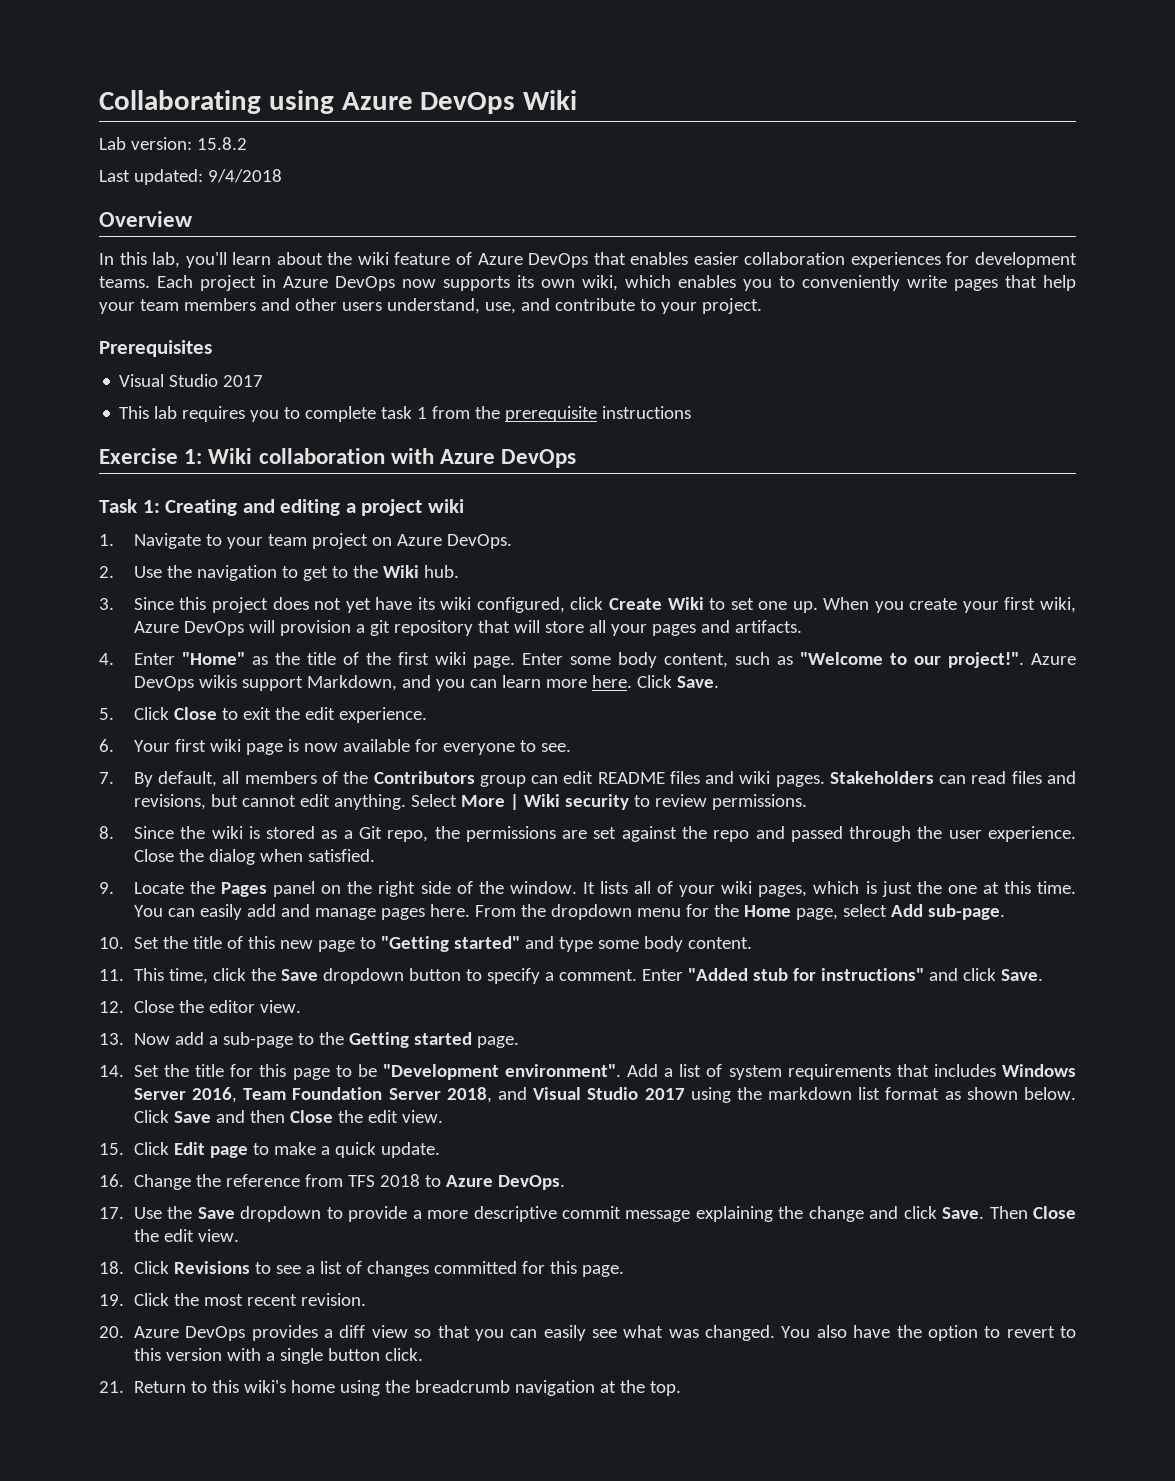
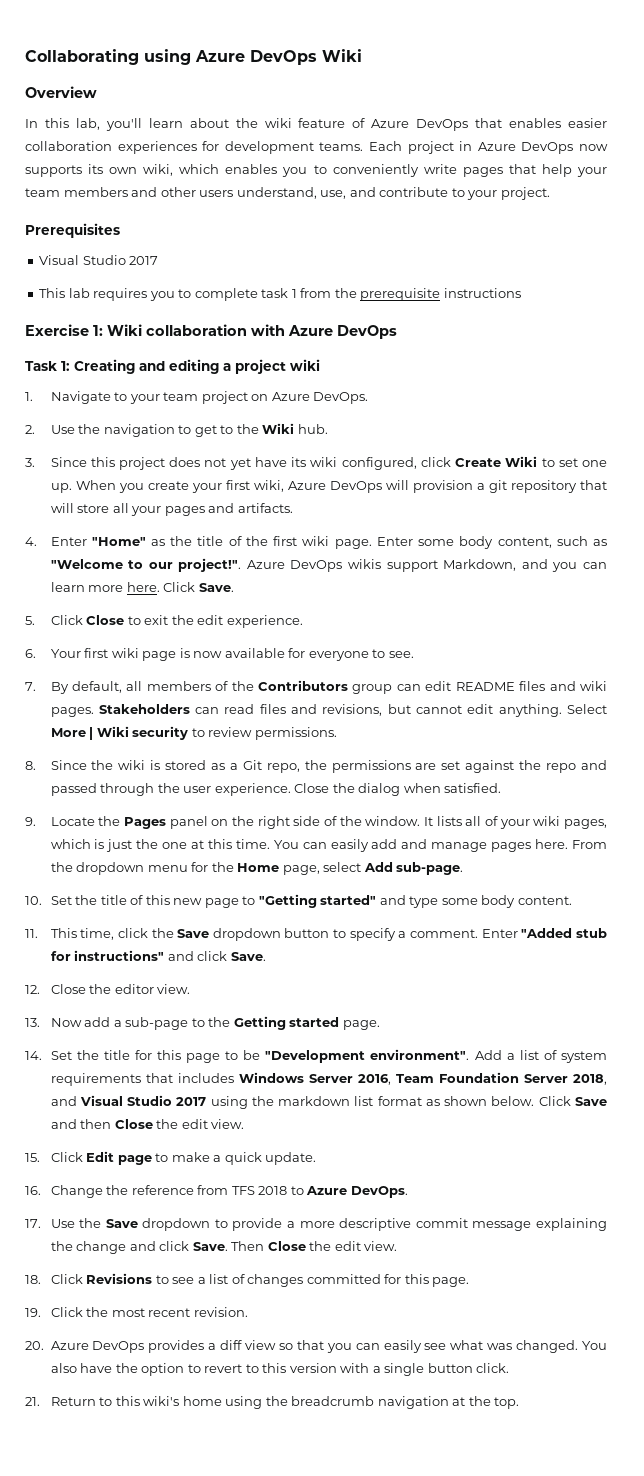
- Lab version: 15.8.2
- Last updated: 9/4/2018

